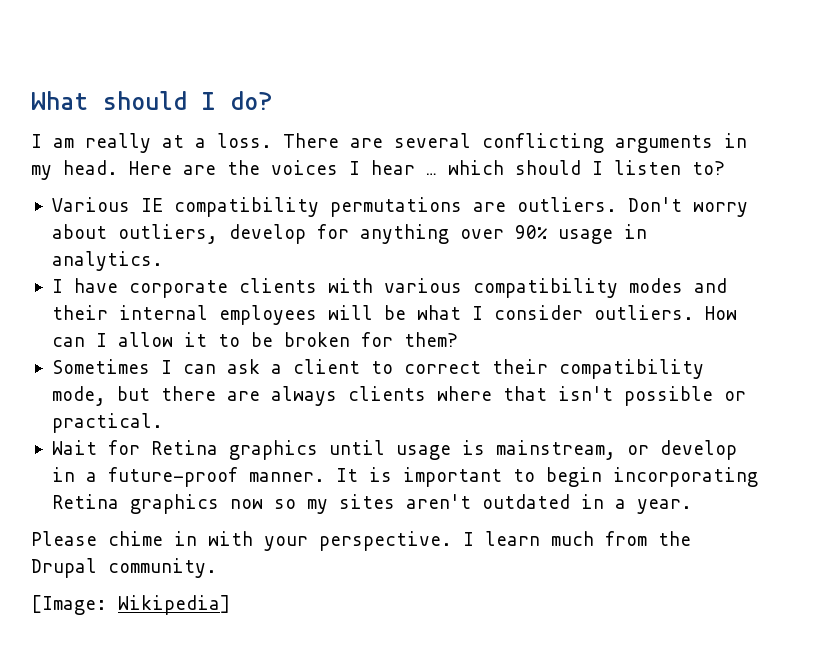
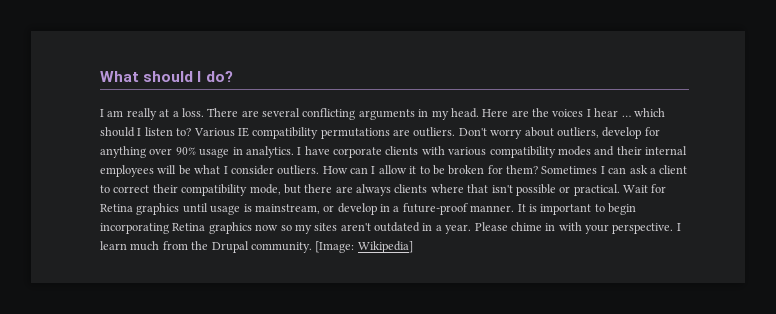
- Here are the voices I hear … which should I listen to?
- Various IE compatibility permutations are outliers.
+ Here are the voices I hear … which should I listen to? Various IE compatibility permutations are outliers.
- Don't worry about outliers, develop for anything over 90% usage in analytics.
- I have corporate clients with various compatibility modes and their internal employees will be what I consider outliers.
+ Don't worry about outliers, develop for anything over 90% usage in analytics. I have corporate clients with various compatibility modes and their internal employees will be what I consider outliers.
- How can I allow it to be broken for them?
- Sometimes I can ask a client to correct their compatibility mode, but there are always clients where that isn't possible or practical.
- Wait for Retina graphics until usage is mainstream, or develop in a future-proof manner.
+ How can I allow it to be broken for them? Sometimes I can ask a client to correct their compatibility mode, but there are always clients where that isn't possible or practical. Wait for Retina graphics until usage is mainstream, or develop in a future-proof manner.
- It is important to begin incorporating Retina graphics now so my sites aren't outdated in a year.
- Please chime in with your perspective.
+ It is important to begin incorporating Retina graphics now so my sites aren't outdated in a year. Please chime in with your perspective.
- I learn much from the Drupal community.
- [Image: Wikipedia]
+ I learn much from the Drupal community. [Image: Wikipedia]

